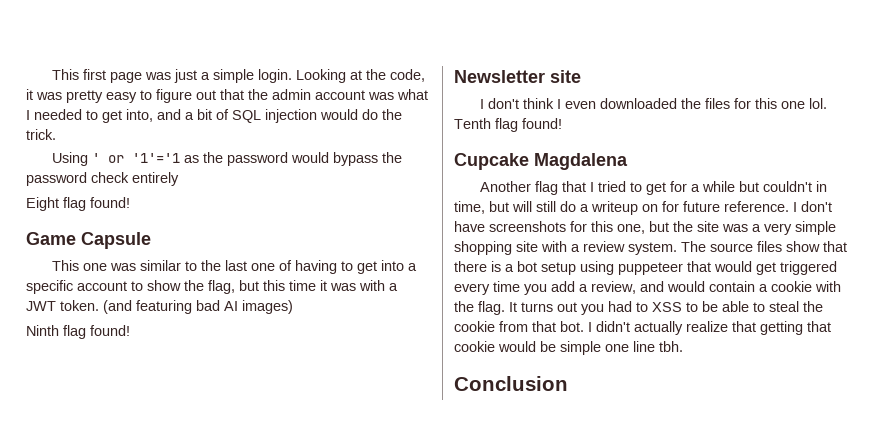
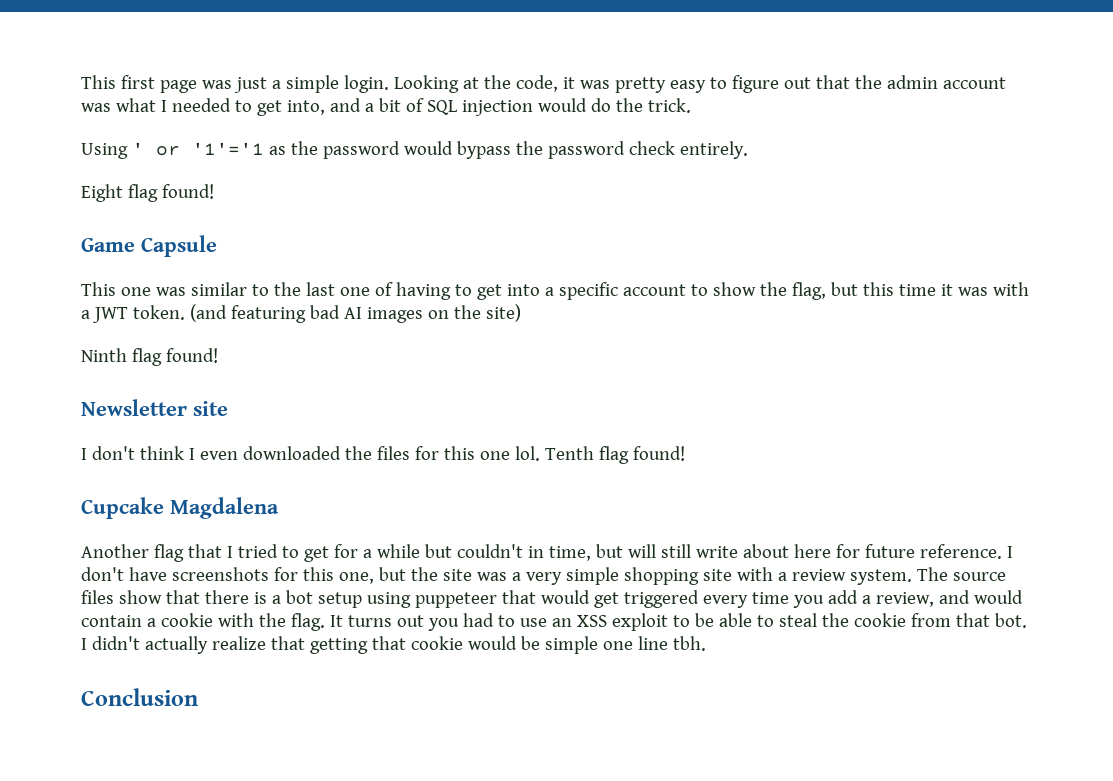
- Using ' or '1'='1 as the password would bypass the password check entirely
+ Using ' or '1'='1 as the password would bypass the password check entirely.
- (and featuring bad AI images)
+ (and featuring bad AI images on the site)
- Another flag that I tried to get for a while but couldn't in time, but will still do a writeup on for future reference.
+ Another flag that I tried to get for a while but couldn't in time, but will still write about here for future reference.
- It turns out you had to XSS to be able to steal the cookie from that bot.
+ It turns out you had to use an XSS exploit to be able to steal the cookie from that bot.

